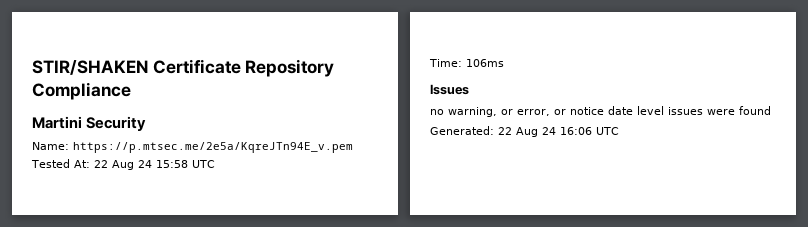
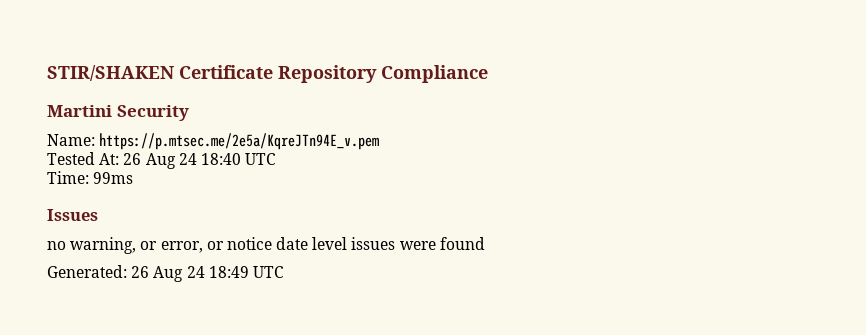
- Tested At: 22 Aug 24 15:58 UTC
+ Tested At: 26 Aug 24 18:40 UTC
- Time: 106ms
+ Time: 99ms
- Generated: 22 Aug 24 16:06 UTC
+ Generated: 26 Aug 24 18:49 UTC

